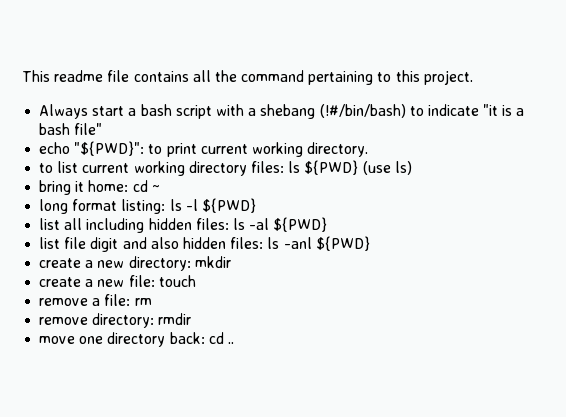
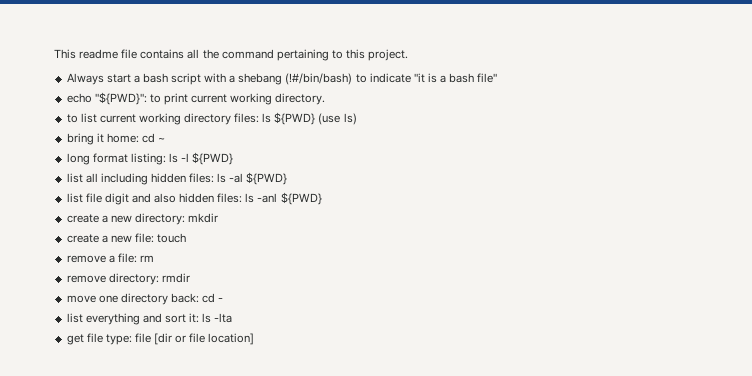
- move one directory back: cd ..
+ move one directory back: cd -
+ list everything and sort it: ls -lta
+ get file type: file [dir or file location]

